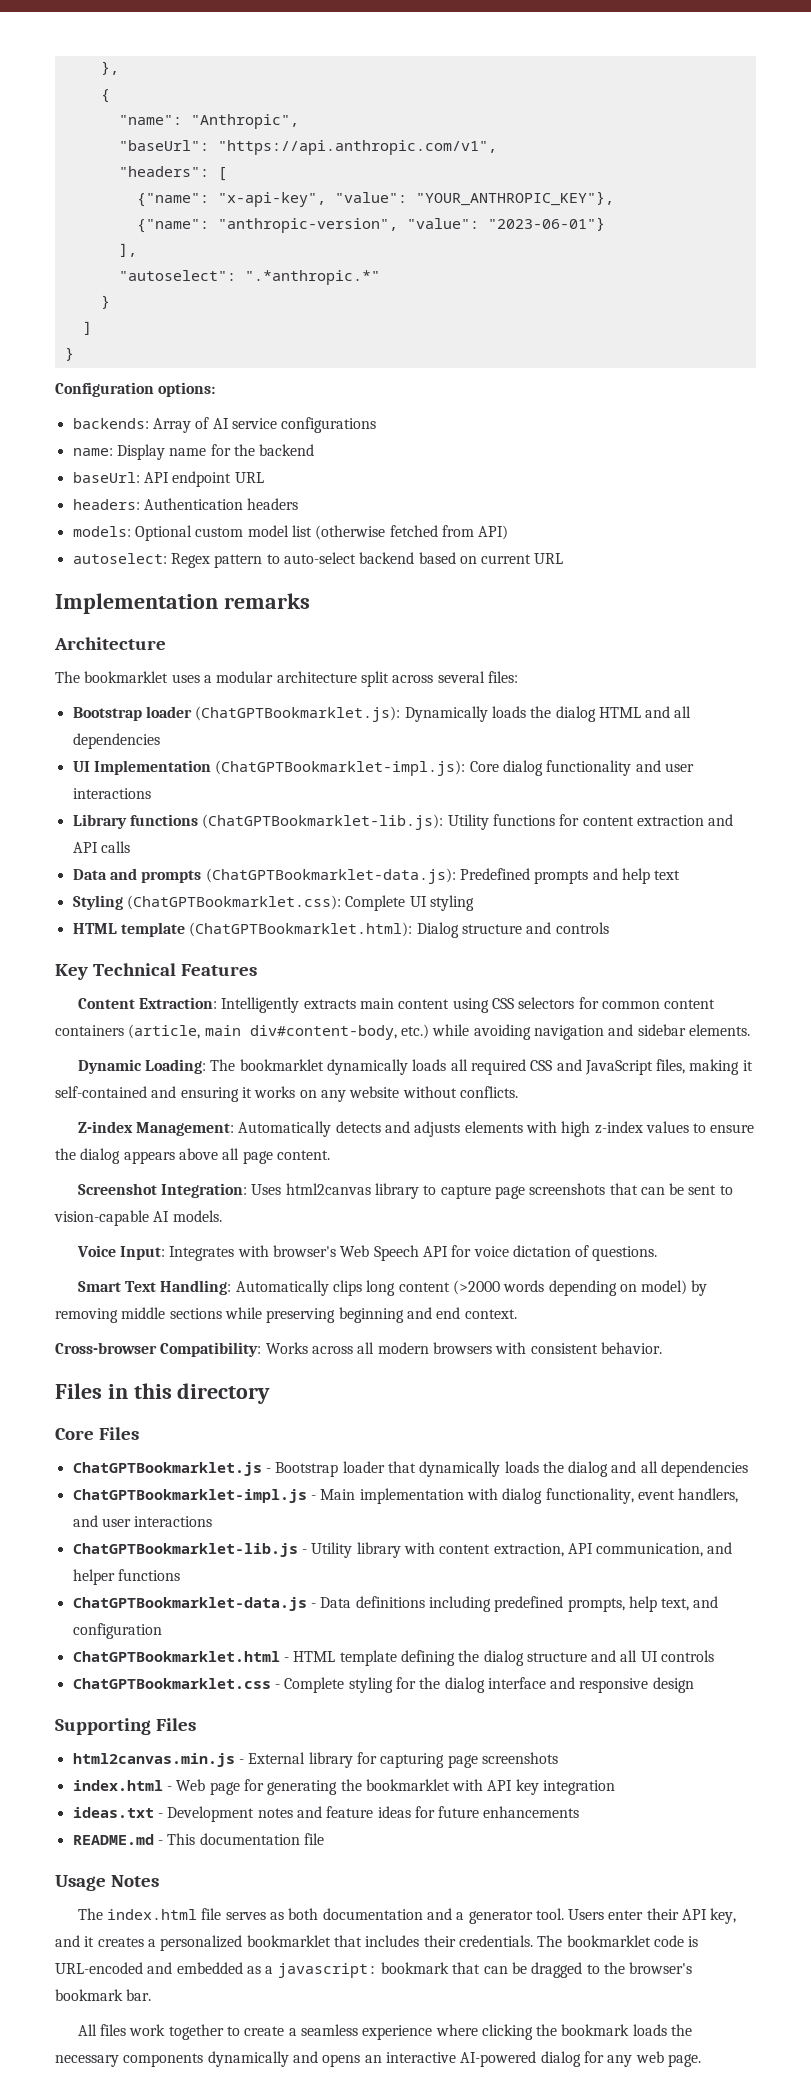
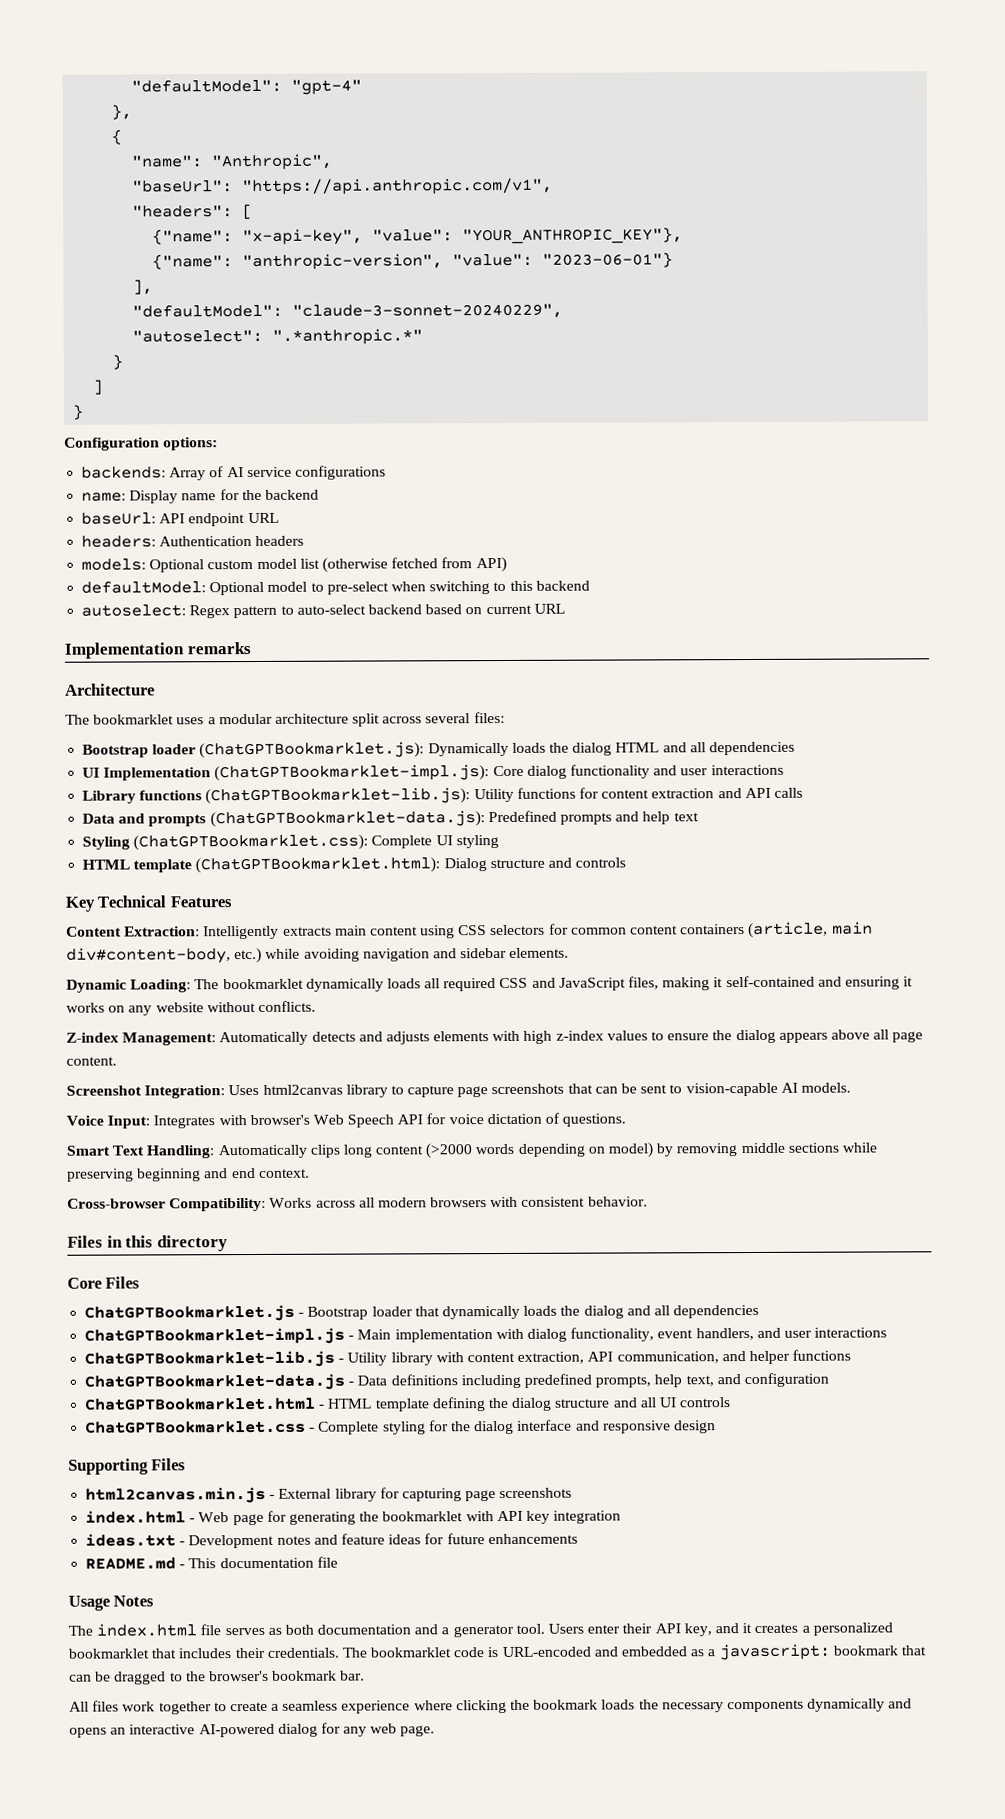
+ "defaultModel": "gpt-4"
+ "defaultModel": "claude-3-sonnet-20240229",
+ defaultModel: Optional model to pre-select when switching to this backend

